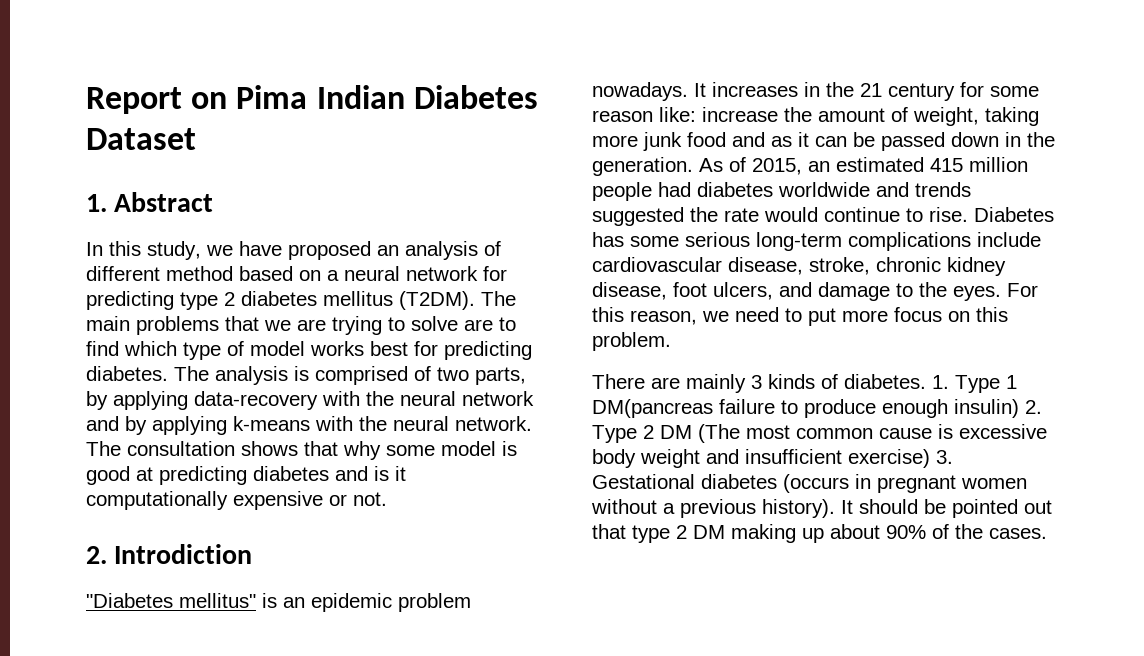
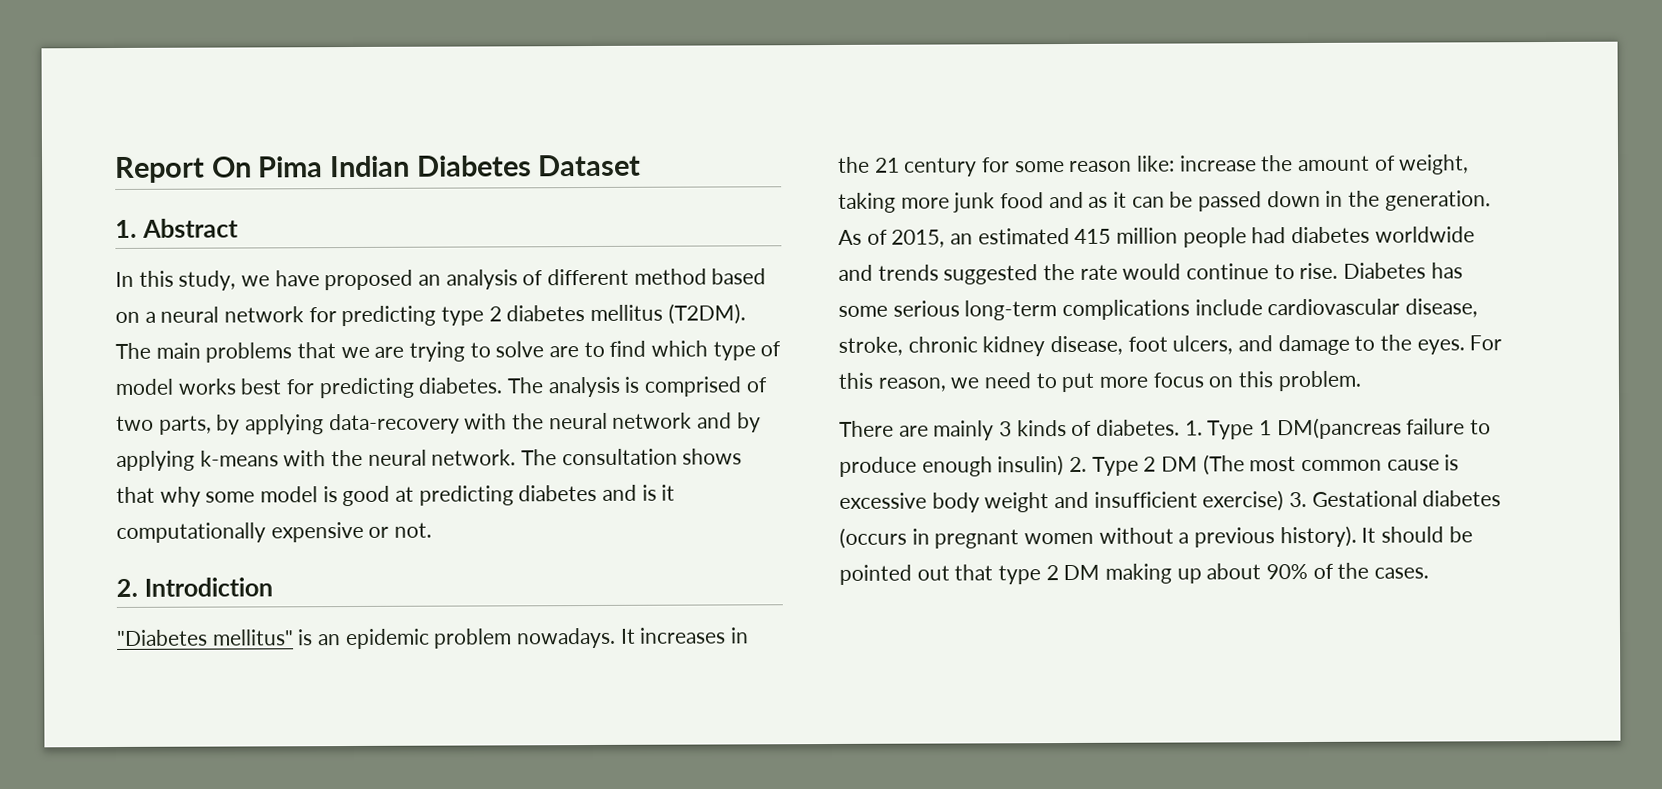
- Report on Pima Indian Diabetes Dataset
+ Report On Pima Indian Diabetes Dataset

